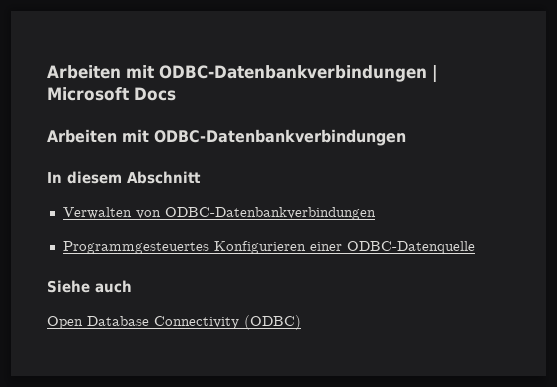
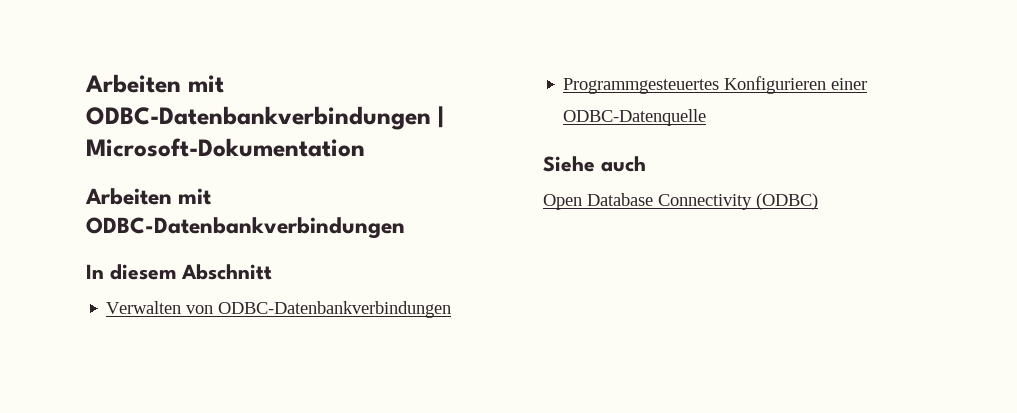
- Arbeiten mit ODBC-Datenbankverbindungen | Microsoft Docs
+ Arbeiten mit ODBC-Datenbankverbindungen | Microsoft-Dokumentation

